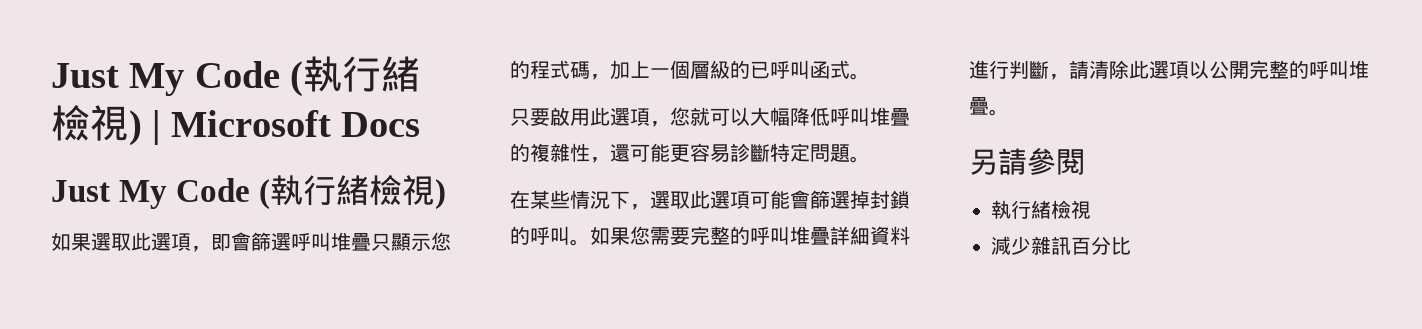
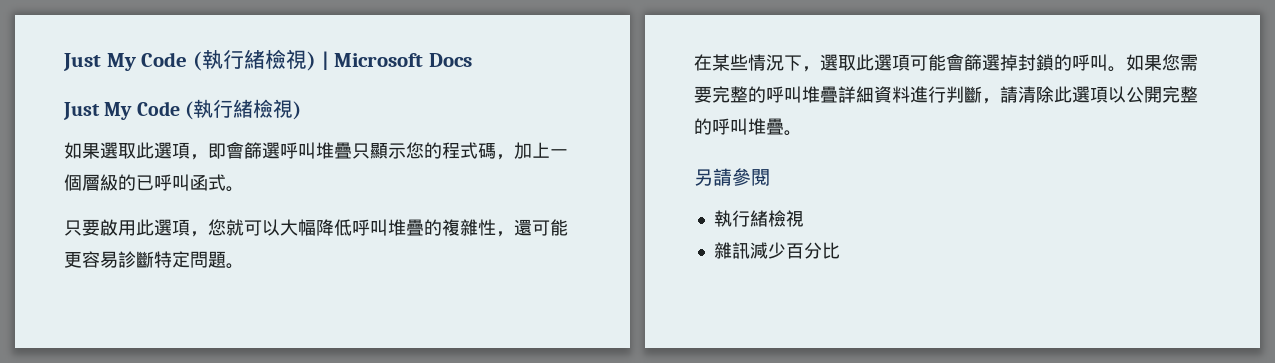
- 減少雜訊百分比
+ 雜訊減少百分比

